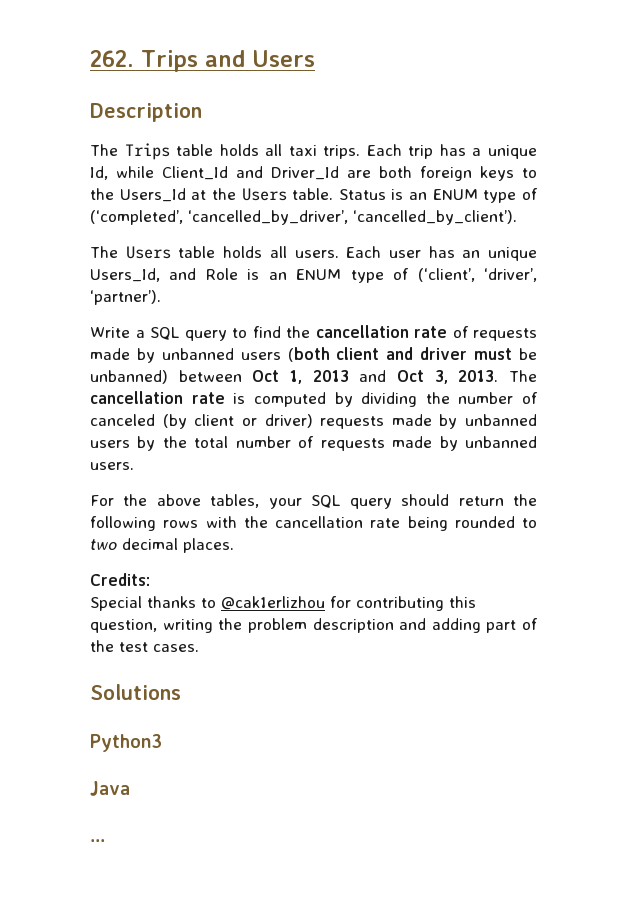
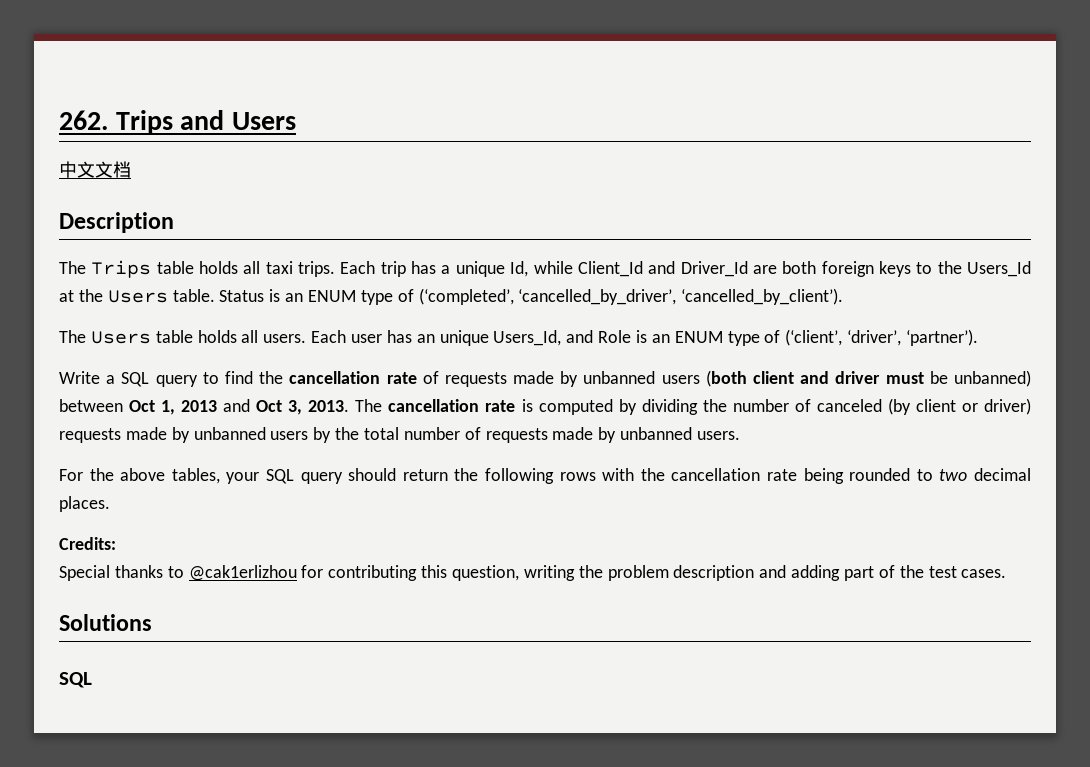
+ 中文文档
  Solutions
- Python3
- Java
- ...
+ SQL

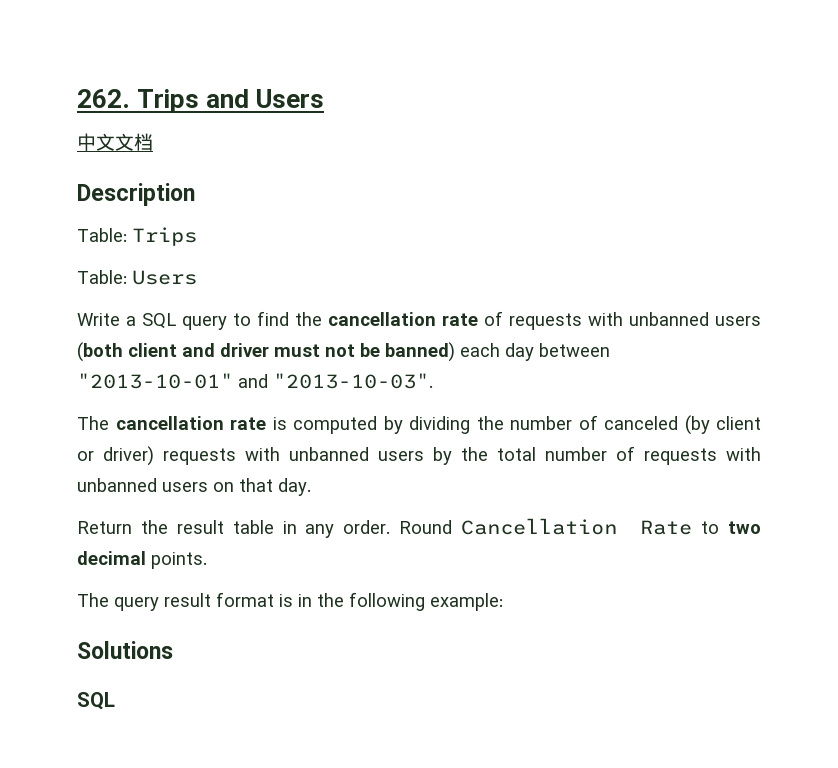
- The Trips table holds all taxi trips. Each trip has a unique Id, while Client_Id and Driver_Id are both foreign keys to the Users_Id at the Users table. Status is an ENUM type of (‘completed’, ‘cancelled_by_driver’, ‘cancelled_by_client’).
- The Users table holds all users. Each user has an unique Users_Id, and Role is an ENUM type of (‘client’, ‘driver’, ‘partner’).
+ Table: Trips
+ Table: Users
- Write a SQL query to find the cancellation rate of requests made by unbanned users (both client and driver must be unbanned) between Oct 1, 2013 and Oct 3, 2013. The cancellation rate is computed by dividing the number of canceled (by client or driver) requests made by unbanned users by the total number of requests made by unbanned users.
- For the above tables, your SQL query should return the following rows with the cancellation rate being rounded to two decimal places.
- Credits:
- Special thanks to @cak1erlizhou for contributing this question, writing the problem description and adding part of the test cases.
+ Write a SQL query to find the cancellation rate of requests with unbanned users (both client and driver must not be banned) each day between "2013-10-01" and "2013-10-03".
+ The cancellation rate is computed by dividing the number of canceled (by client or driver) requests with unbanned users by the total number of requests with unbanned users on that day.
+ Return the result table in any order. Round Cancellation Rate to two decimal points.
+ The query result format is in the following example:

